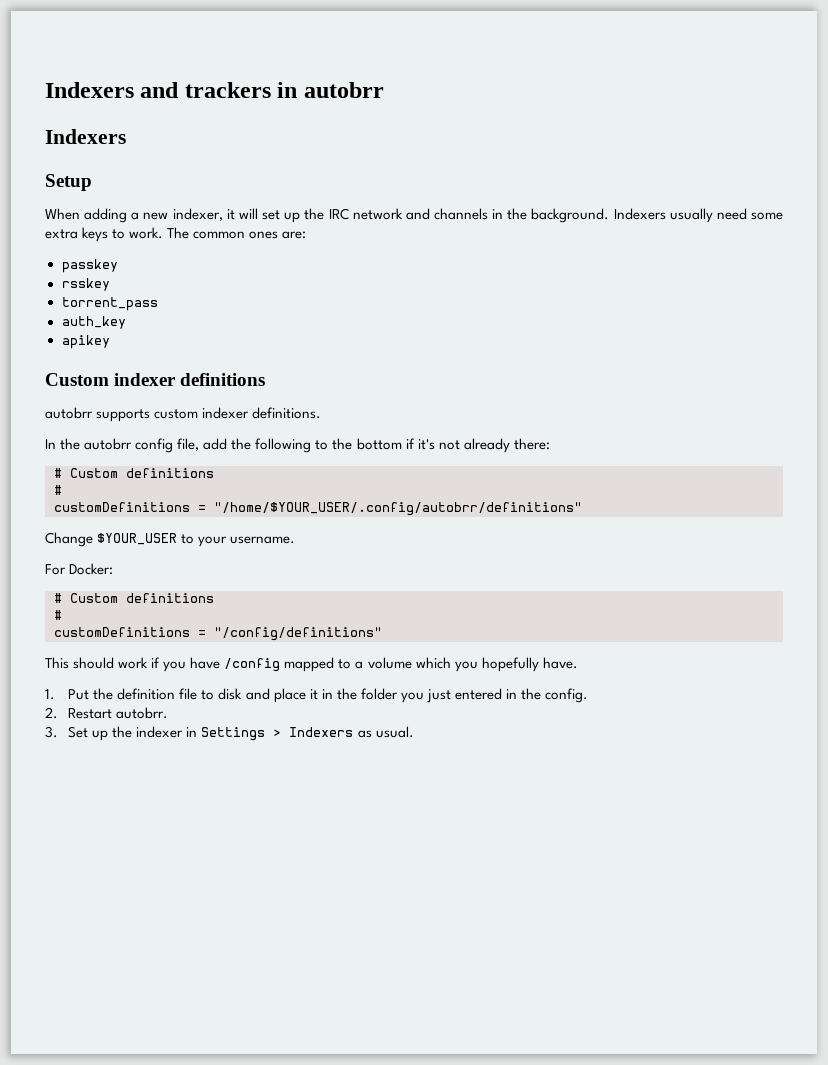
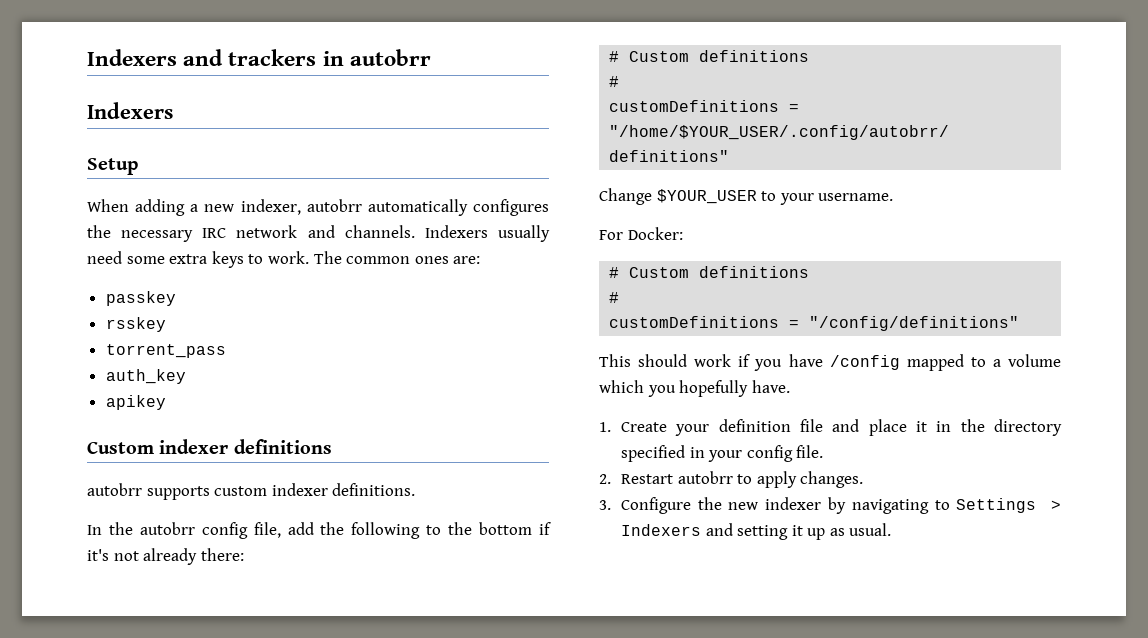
- When adding a new indexer, it will set up the IRC network and channels in the background.
+ When adding a new indexer, autobrr automatically configures the necessary IRC network and channels.
- 1. Put the definition file to disk and place it in the folder you just entered in the config.
- 2. Restart autobrr.
- 3. Set up the indexer in Settings > Indexers as usual.
+ 1. Create your definition file and place it in the directory specified in your config file.
+ 2. Restart autobrr to apply changes.
+ 3. Configure the new indexer by navigating to Settings > Indexers and setting it up as usual.

